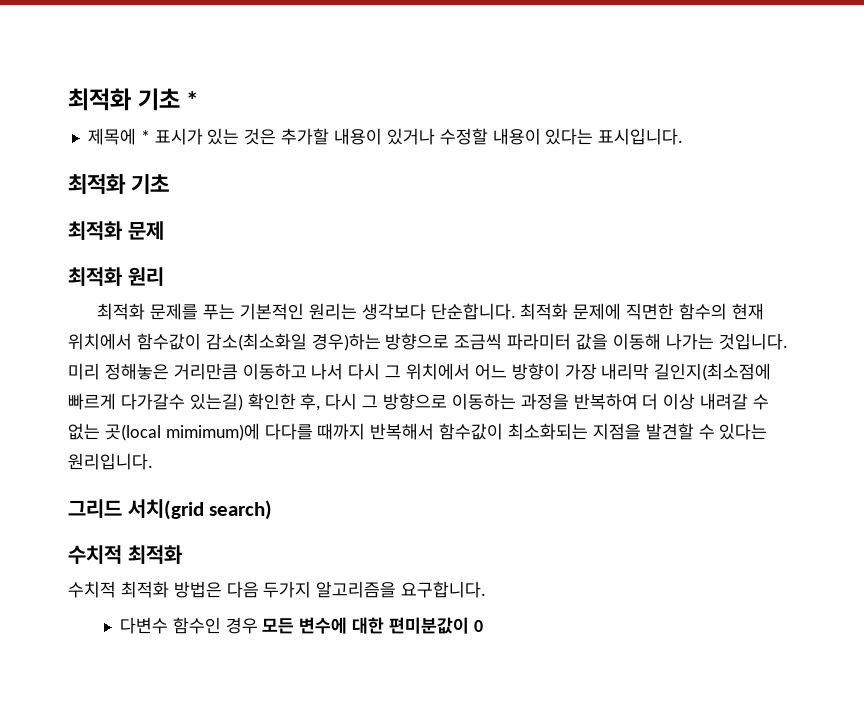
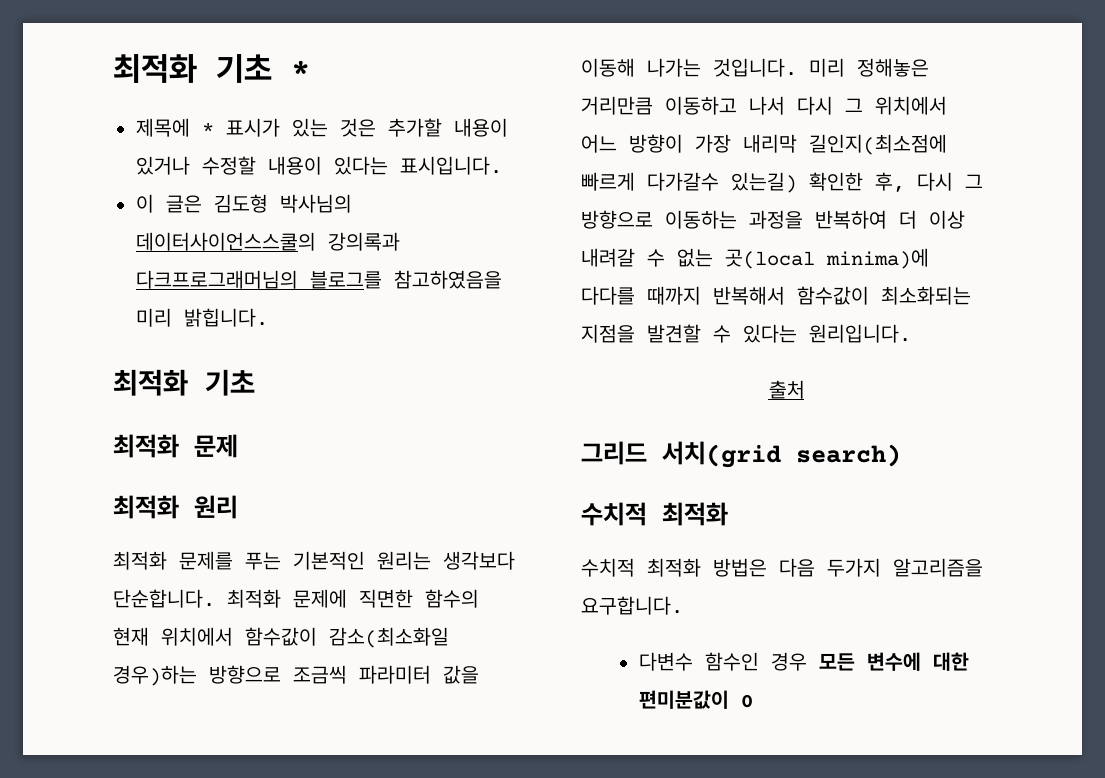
+ 이 글은 김도형 박사님의 데이터사이언스스쿨의 강의록과 다크프로그래머님의 블로그를 참고하였음을 미리 밝힙니다.
- 미리 정해놓은 거리만큼 이동하고 나서 다시 그 위치에서 어느 방향이 가장 내리막 길인지(최소점에 빠르게 다가갈수 있는길) 확인한 후, 다시 그 방향으로 이동하는 과정을 반복하여 더 이상 내려갈 수 없는 곳(local mimimum)에 다다를 때까지 반복해서 함수값이 최소화되는 지점을 발견할 수 있다는 원리입니다.
+ 미리 정해놓은 거리만큼 이동하고 나서 다시 그 위치에서 어느 방향이 가장 내리막 길인지(최소점에 빠르게 다가갈수 있는길) 확인한 후, 다시 그 방향으로 이동하는 과정을 반복하여 더 이상 내려갈 수 없는 곳(local minima)에 다다를 때까지 반복해서 함수값이 최소화되는 지점을 발견할 수 있다는 원리입니다.
+ 출처

